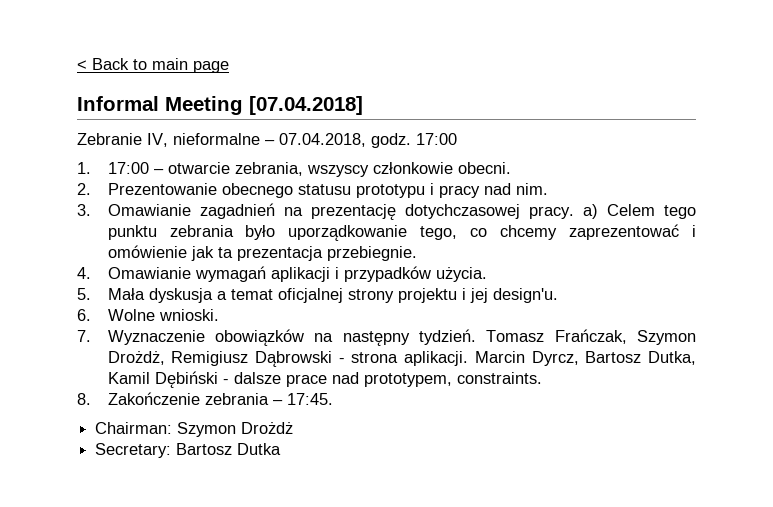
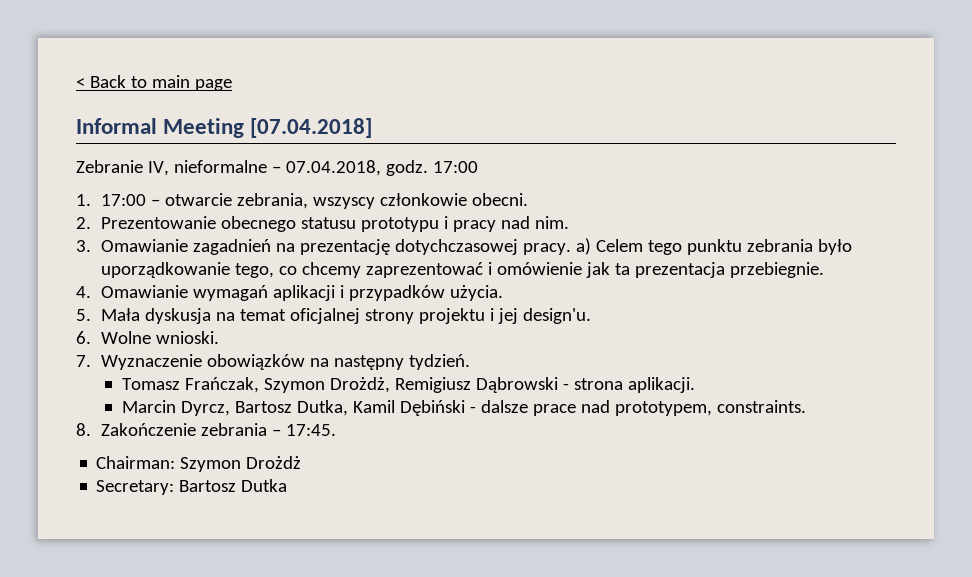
- 5. Mała dyskusja a temat oficjalnej strony projektu i jej design'u.
+ 5. Mała dyskusja na temat oficjalnej strony projektu i jej design'u.
- 7. Wyznaczenie obowiązków na następny tydzień. Tomasz Frańczak, Szymon Drożdż, Remigiusz Dąbrowski - strona aplikacji. Marcin Dyrcz, Bartosz Dutka, Kamil Dębiński - dalsze prace nad prototypem, constraints.
+ 7. Wyznaczenie obowiązków na następny tydzień.
+ Tomasz Frańczak, Szymon Drożdż, Remigiusz Dąbrowski - strona aplikacji.
+ Marcin Dyrcz, Bartosz Dutka, Kamil Dębiński - dalsze prace nad prototypem, constraints.

